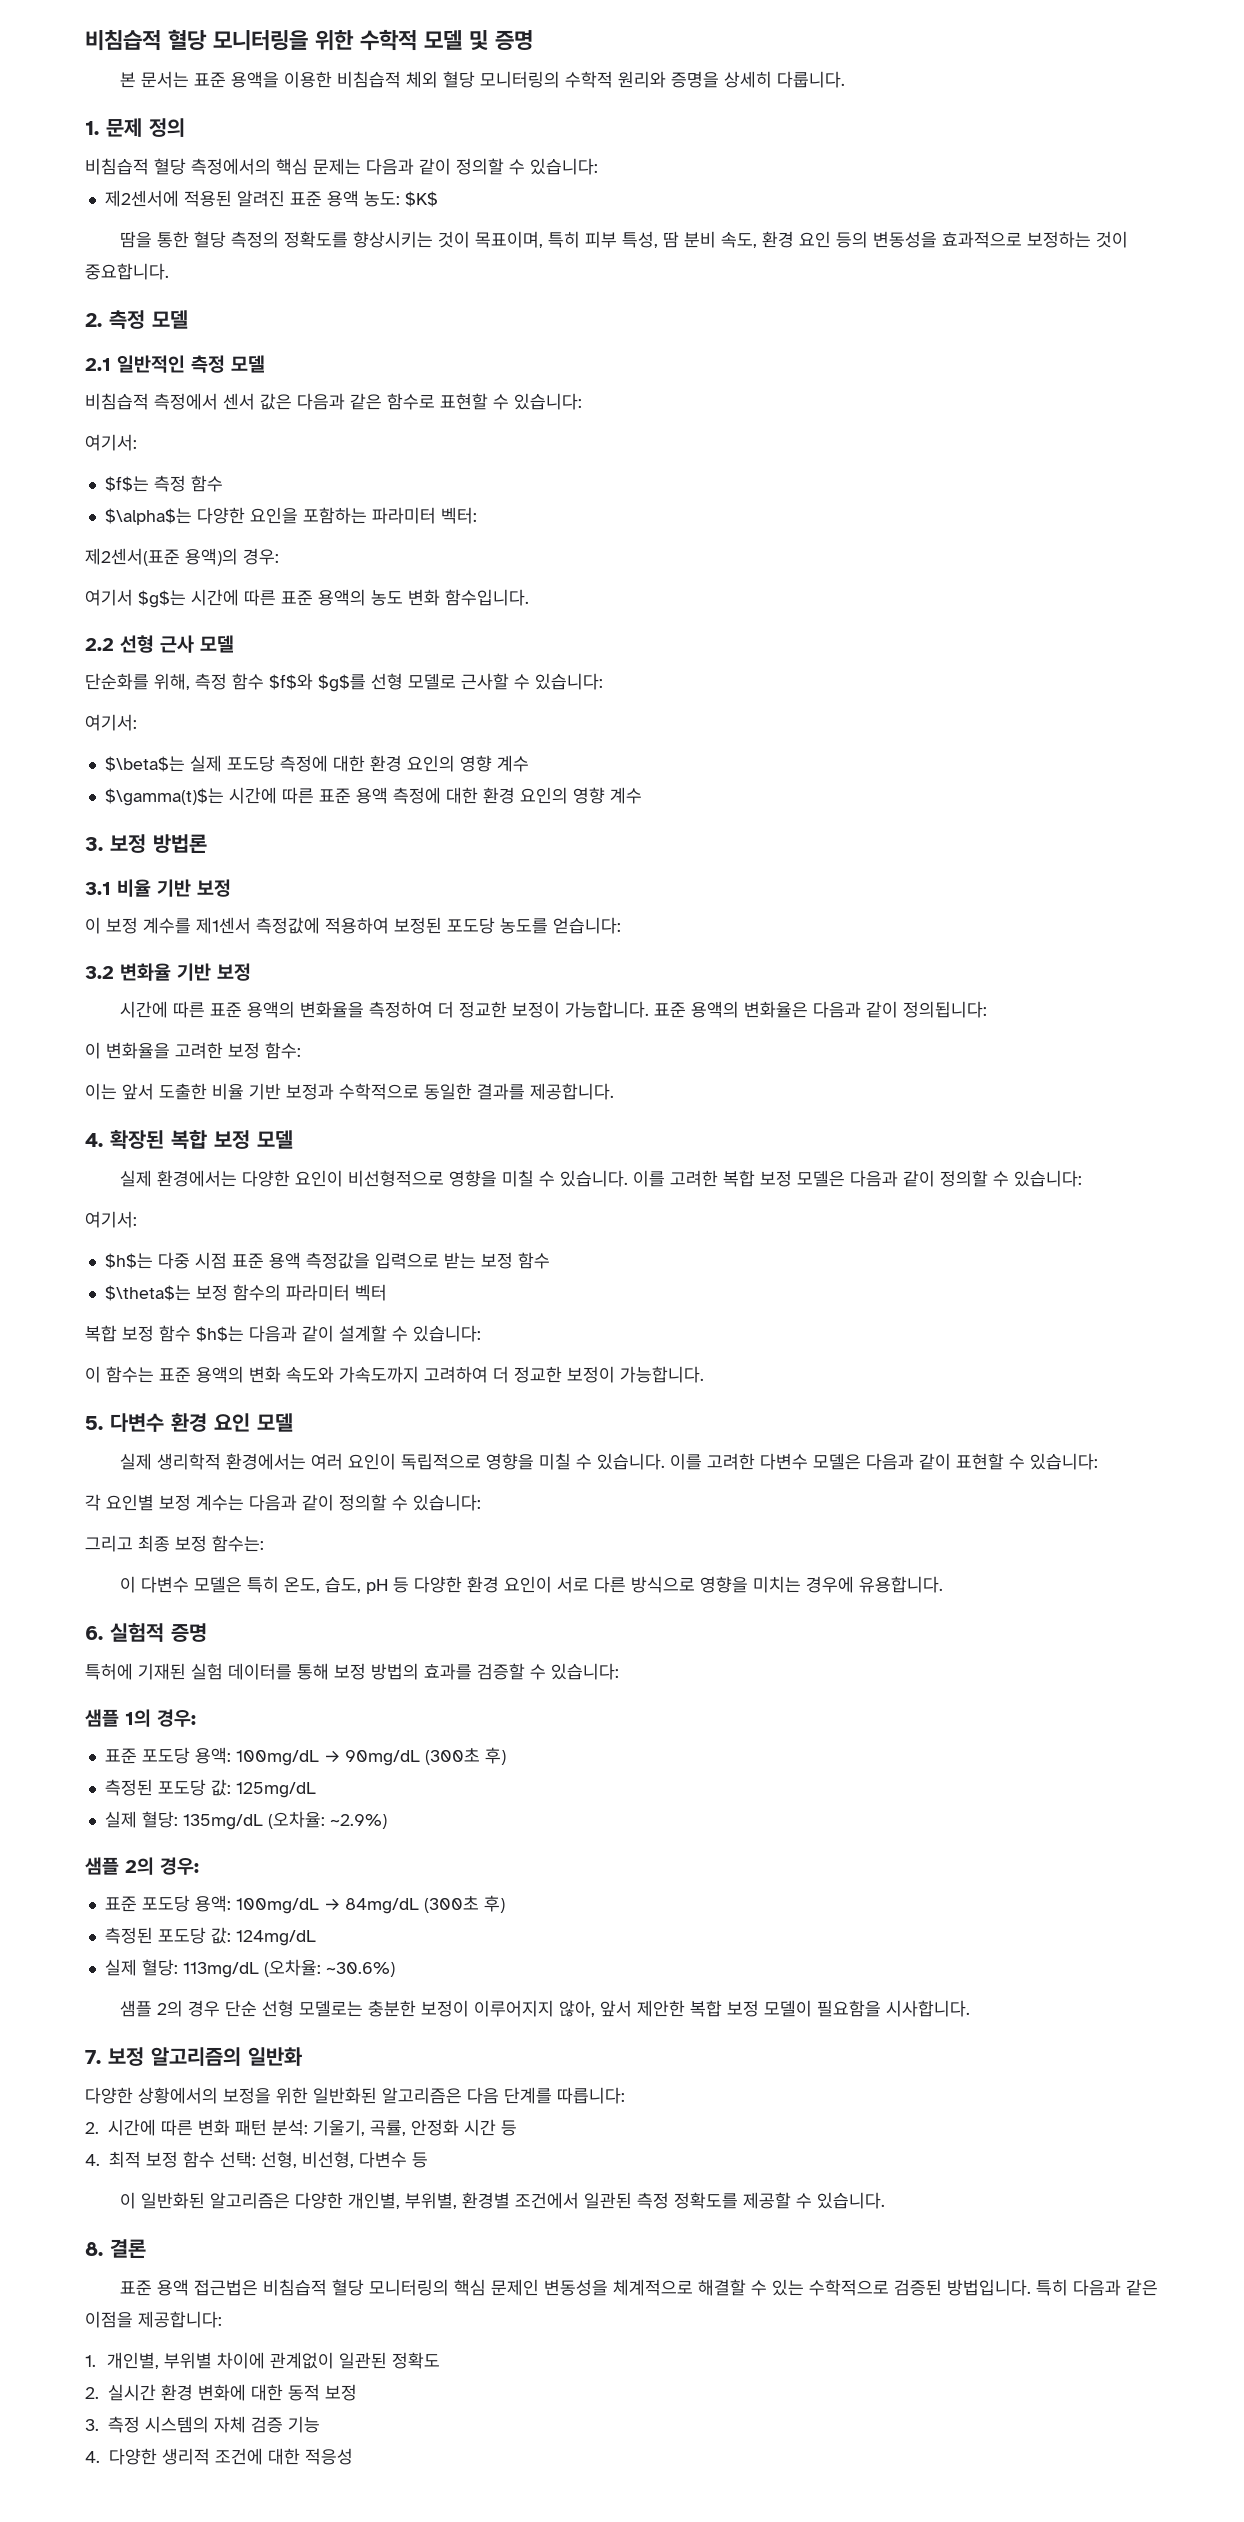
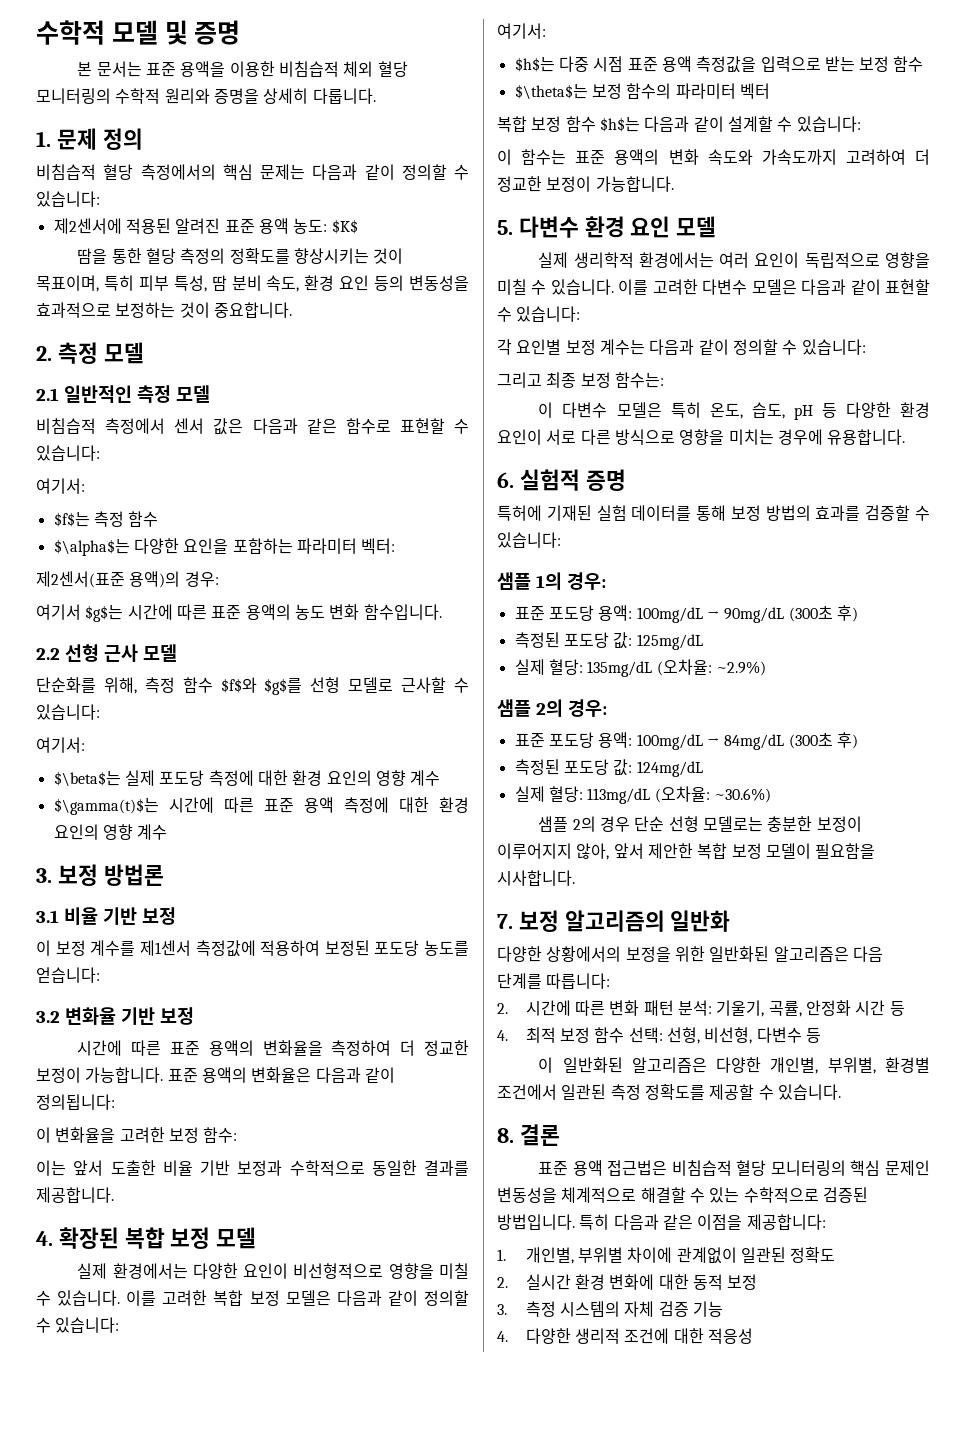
- 비침습적 혈당 모니터링을 위한 수학적 모델 및 증명
+ 수학적 모델 및 증명

